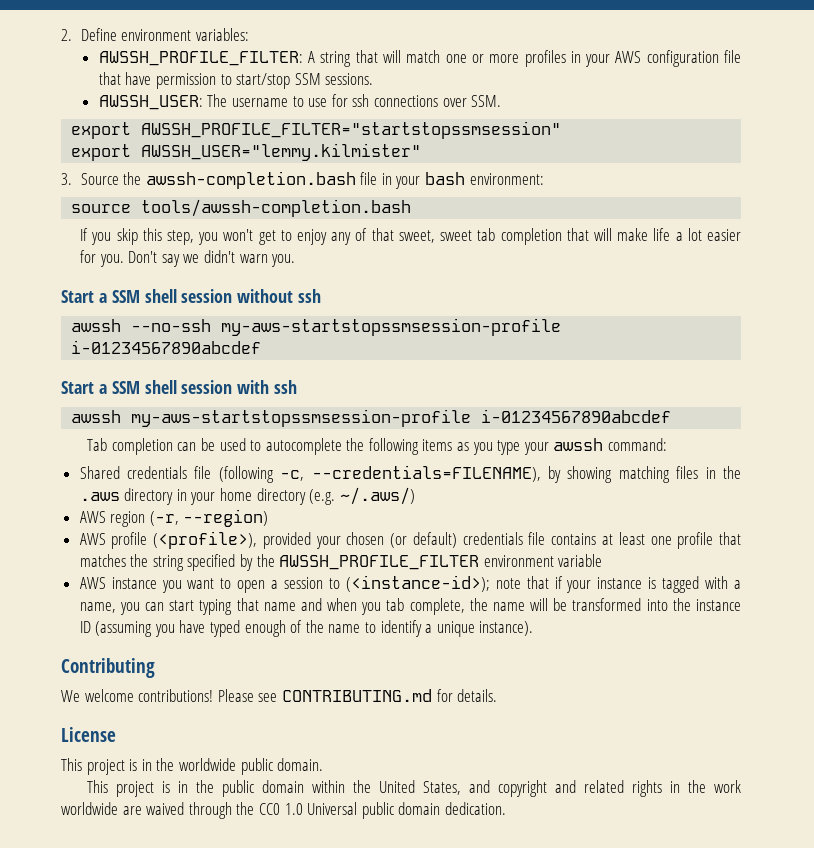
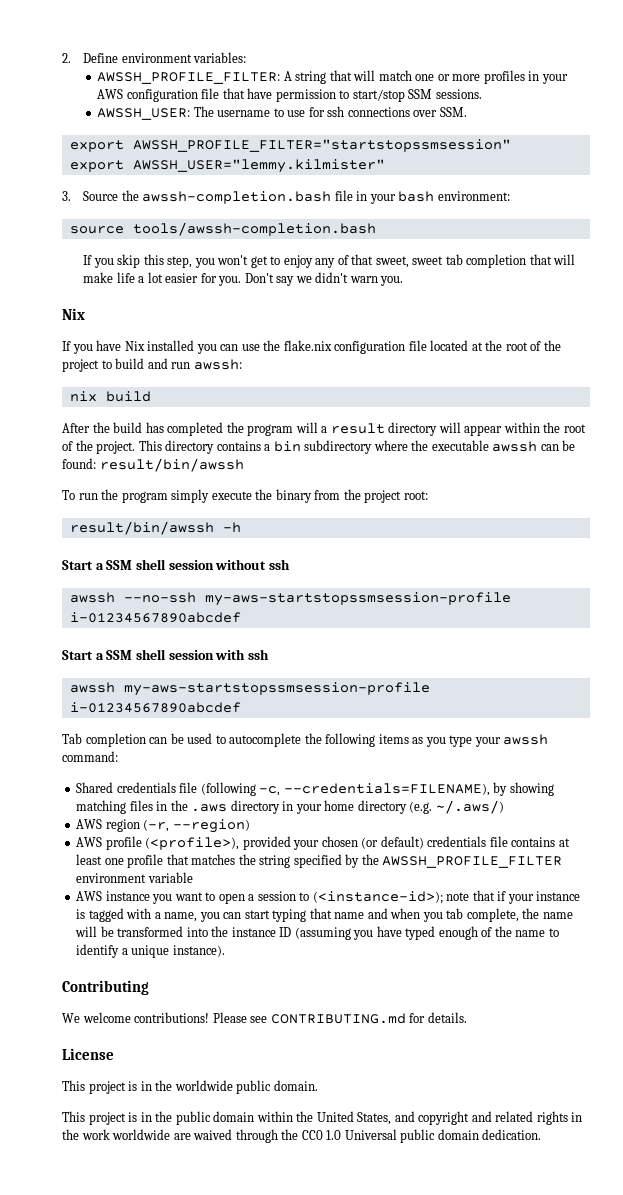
  Don't say we didn't warn you.
+ Nix
+ If you have Nix installed you can use the flake.nix configuration file located at the root of the project to build and run awssh:
+ nix build
+ After the build has completed the program will a result directory will appear within the root of the project. This directory contains a bin subdirectory where the executable awssh can be found: result/bin/awssh
+ To run the program simply execute the binary from the project root:
+ result/bin/awssh -h

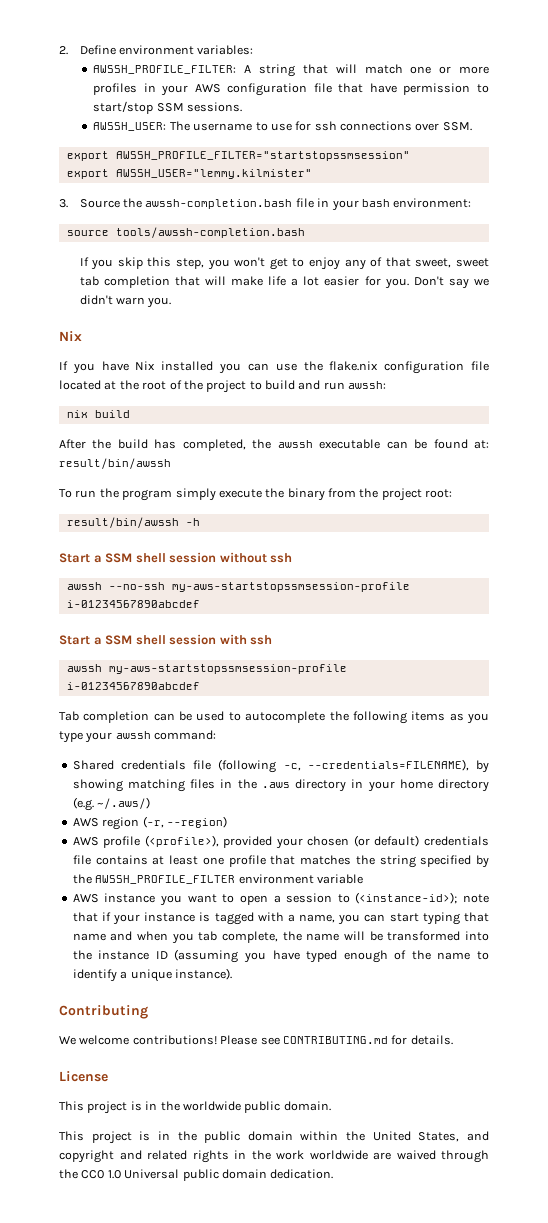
- After the build has completed the program will a result directory will appear within the root of the project. This directory contains a bin subdirectory where the executable awssh can be found: result/bin/awssh
+ After the build has completed, the awssh executable can be found at: result/bin/awssh

